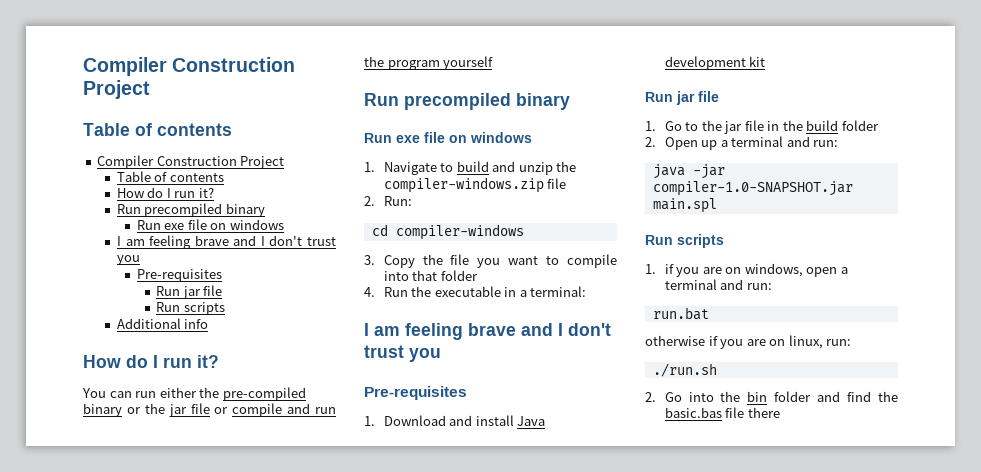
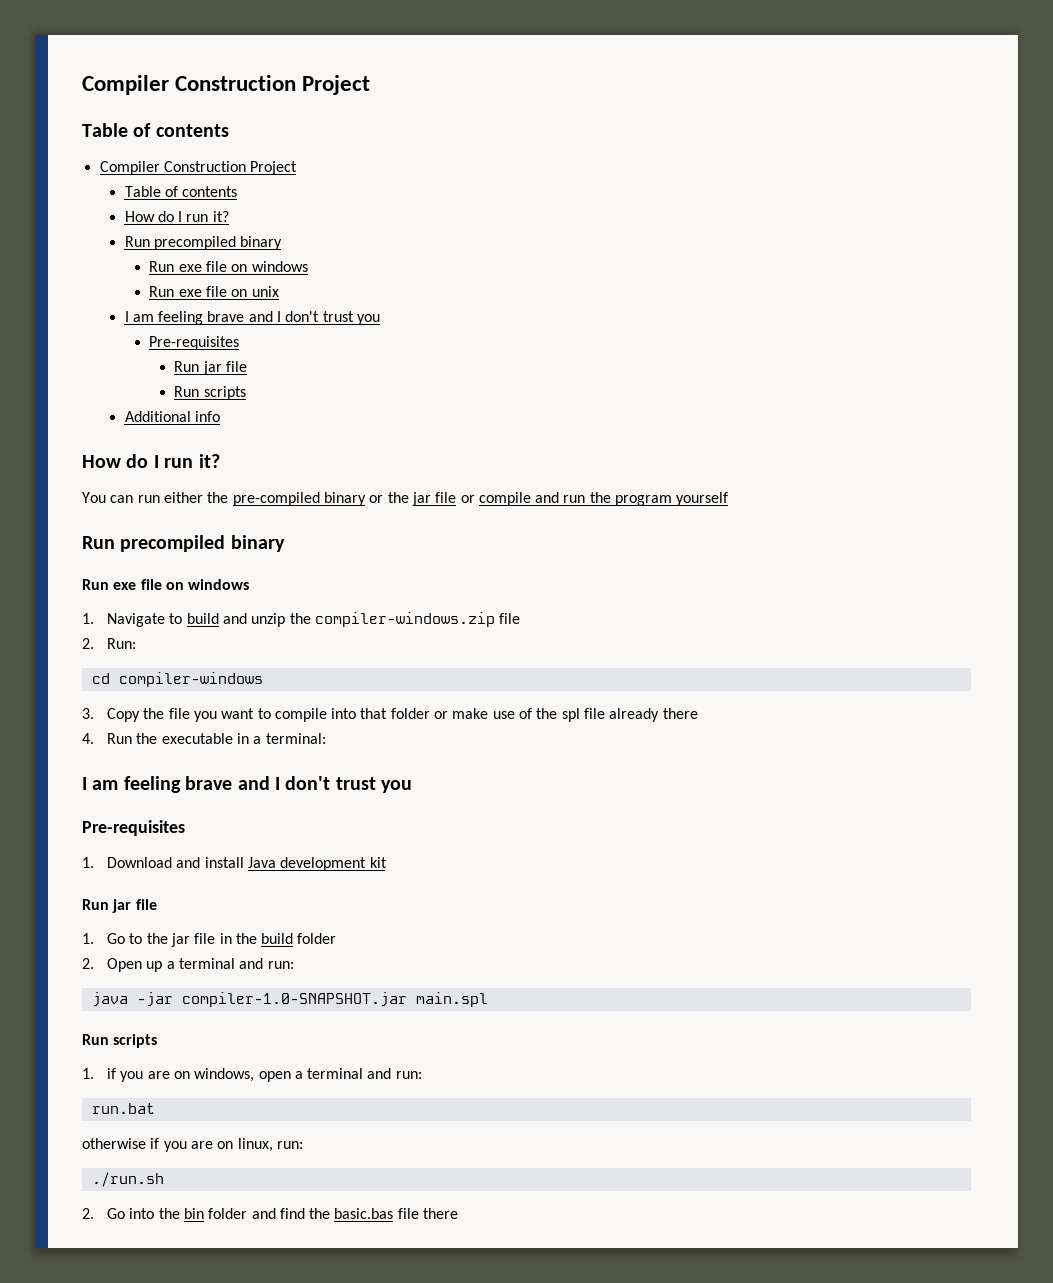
+ Run exe file on unix
- 3. Copy the file you want to compile into that folder
+ 3. Copy the file you want to compile into that folder or make use of the spl file already there

